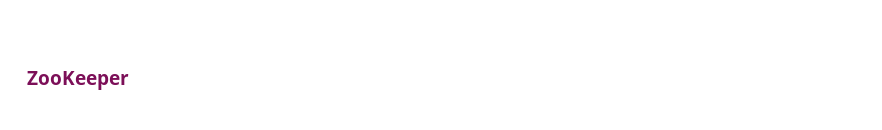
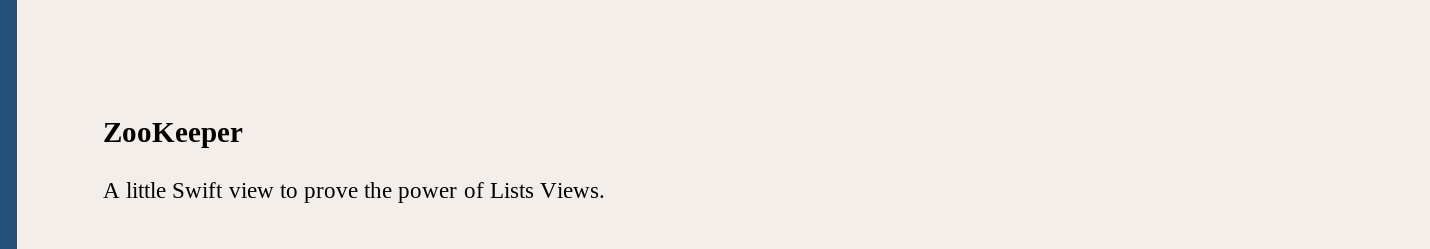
+ A little Swift view to prove the power of Lists Views.

